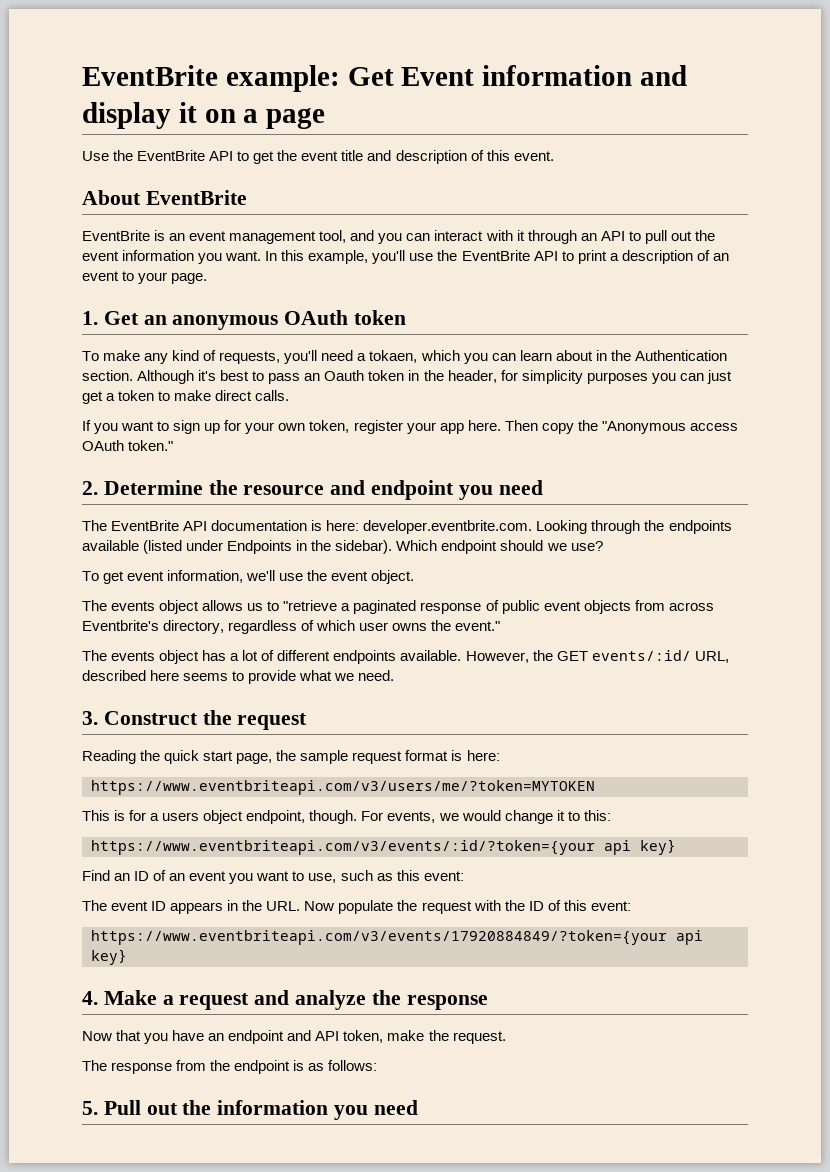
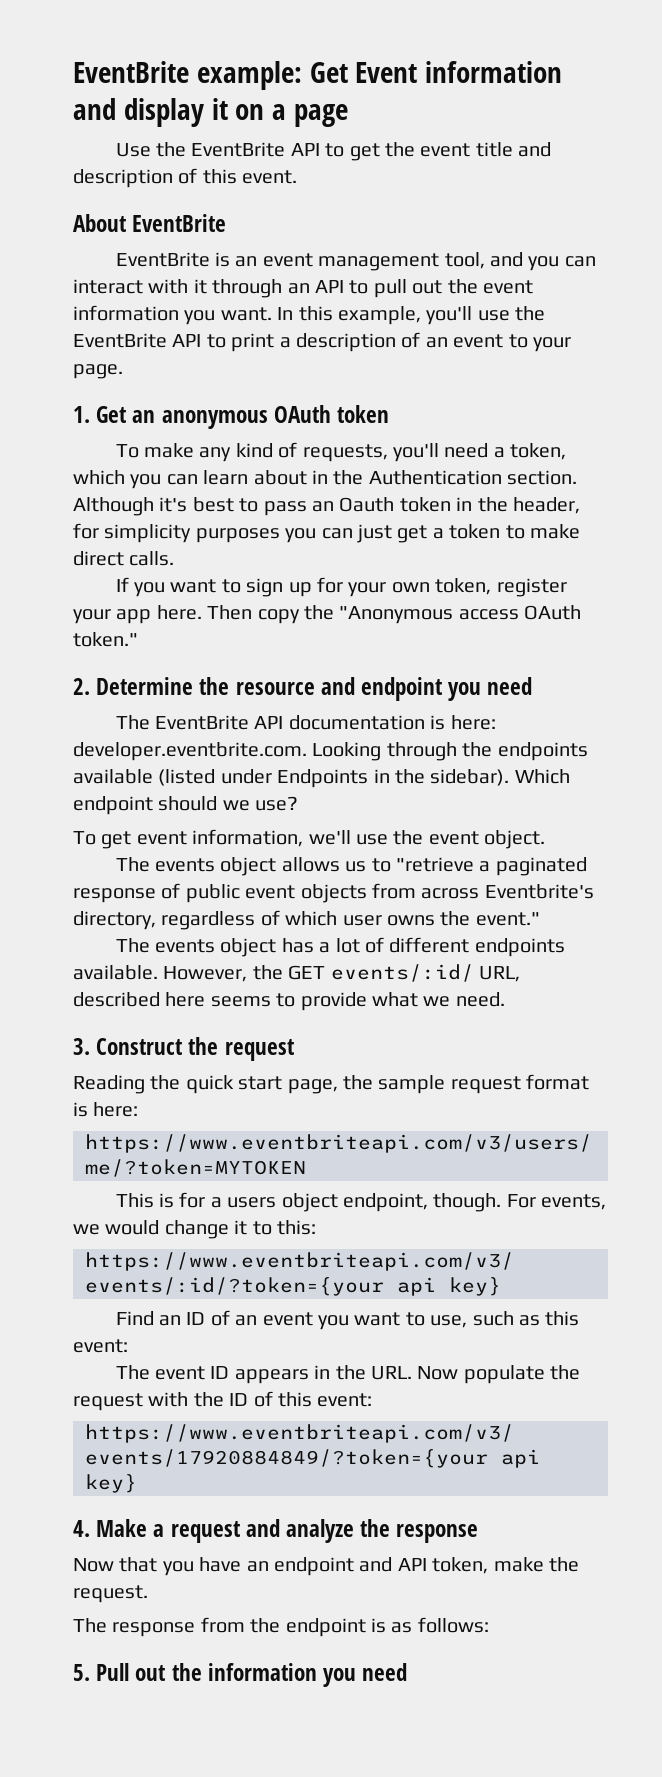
- To make any kind of requests, you'll need a tokaen, which you can learn about in the Authentication section.
+ To make any kind of requests, you'll need a token, which you can learn about in the Authentication section.

